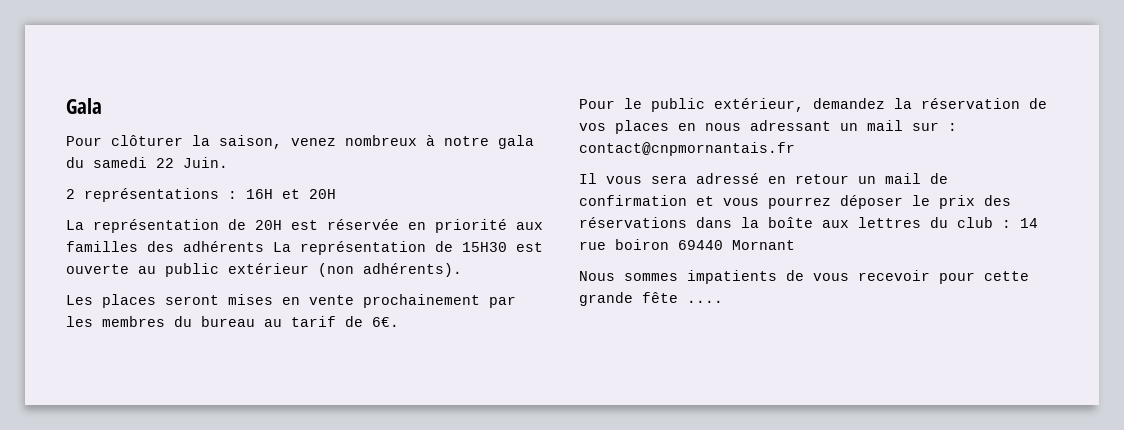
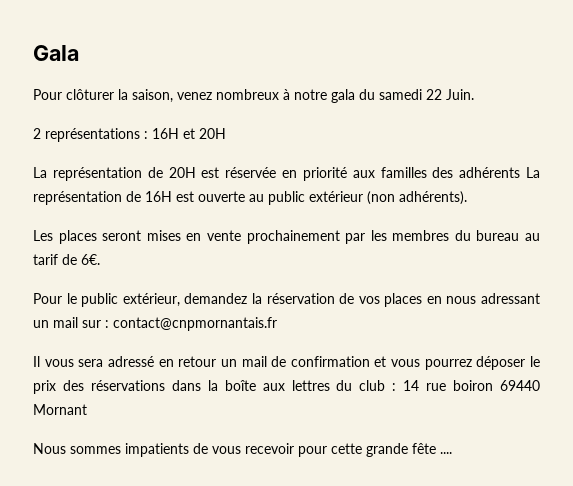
- La représentation de 20H est réservée en priorité aux familles des adhérents La représentation de 15H30 est ouverte au public extérieur (non adhérents).
+ La représentation de 20H est réservée en priorité aux familles des adhérents La représentation de 16H est ouverte au public extérieur (non adhérents).

